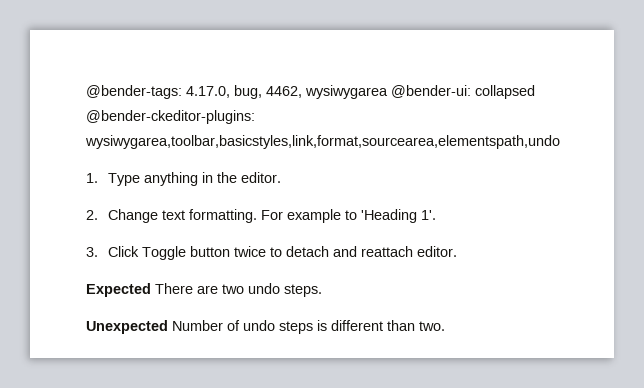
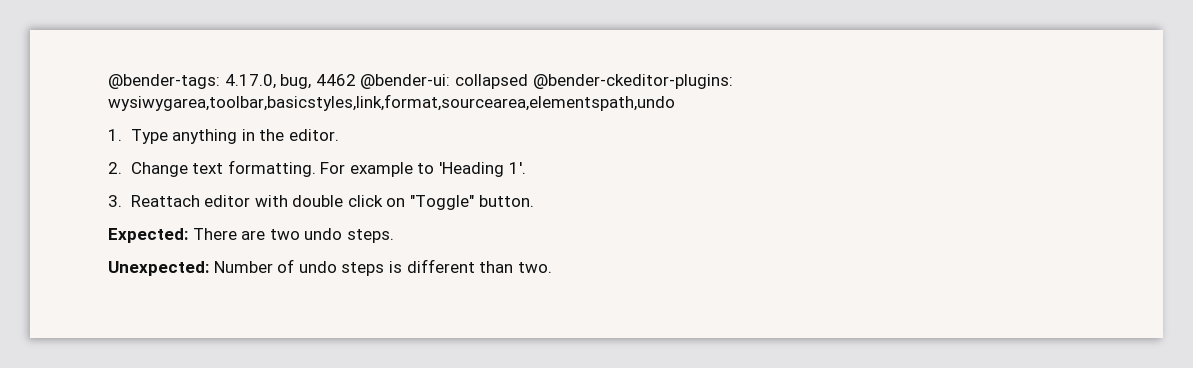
- @bender-tags: 4.17.0, bug, 4462, wysiwygarea @bender-ui: collapsed @bender-ckeditor-plugins: wysiwygarea,toolbar,basicstyles,link,format,sourcearea,elementspath,undo
+ @bender-tags: 4.17.0, bug, 4462 @bender-ui: collapsed @bender-ckeditor-plugins: wysiwygarea,toolbar,basicstyles,link,format,sourcearea,elementspath,undo
- 3. Click Toggle button twice to detach and reattach editor.
- Expected There are two undo steps.
+ 3. Reattach editor with double click on "Toggle" button.
+ Expected: There are two undo steps.
- Unexpected Number of undo steps is different than two.
+ Unexpected: Number of undo steps is different than two.

